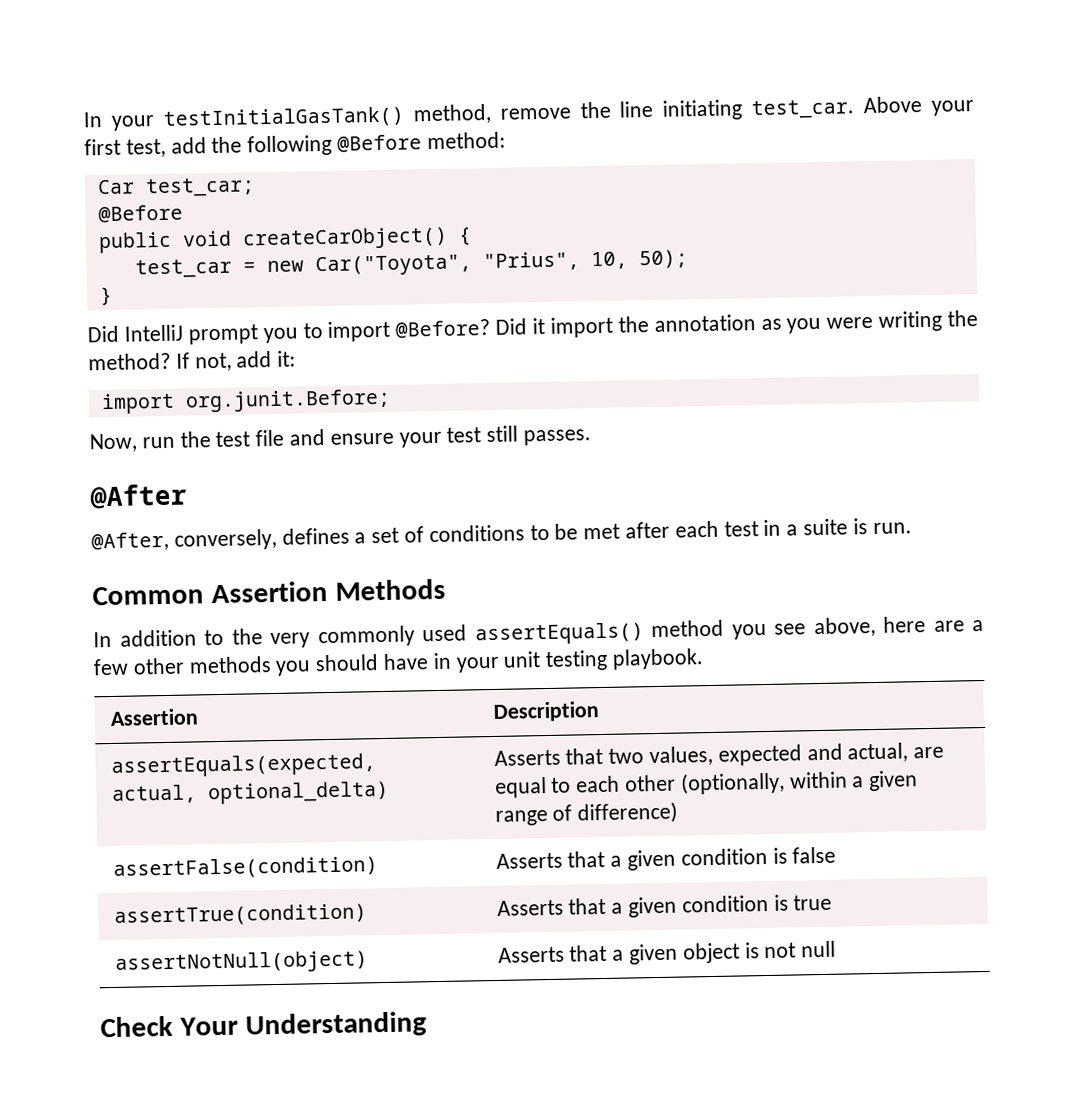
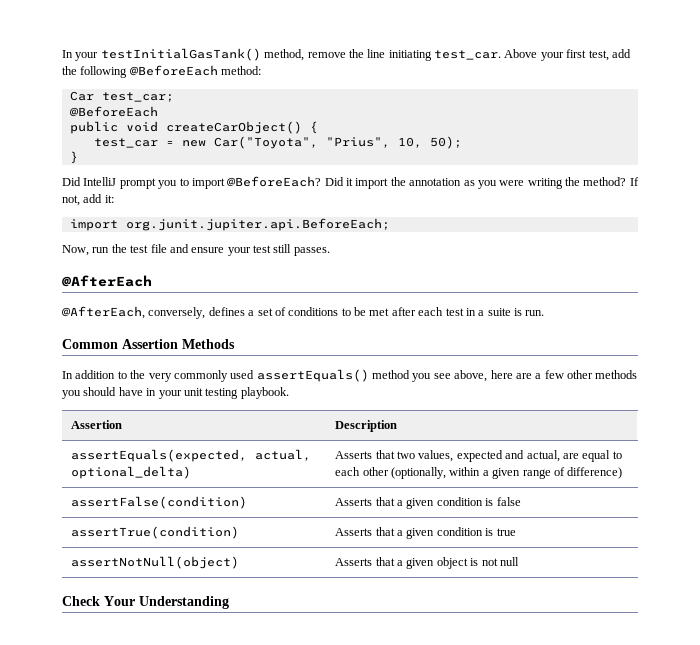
- Above your first test, add the following @Before method:
+ Above your first test, add the following @BeforeEach method:
  Car test_car;
- @Before
+ @BeforeEach
- Did IntelliJ prompt you to import @Before?
+ Did IntelliJ prompt you to import @BeforeEach?
- import org.junit.Before;
+ import org.junit.jupiter.api.BeforeEach;
- @After
- @After, conversely, defines a set of conditions to be met after each test in a suite is run.
+ @AfterEach
+ @AfterEach, conversely, defines a set of conditions to be met after each test in a suite is run.

